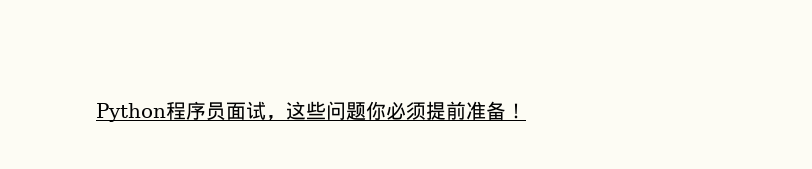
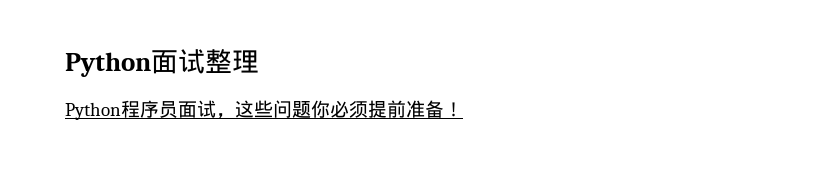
+ Python面试整理

